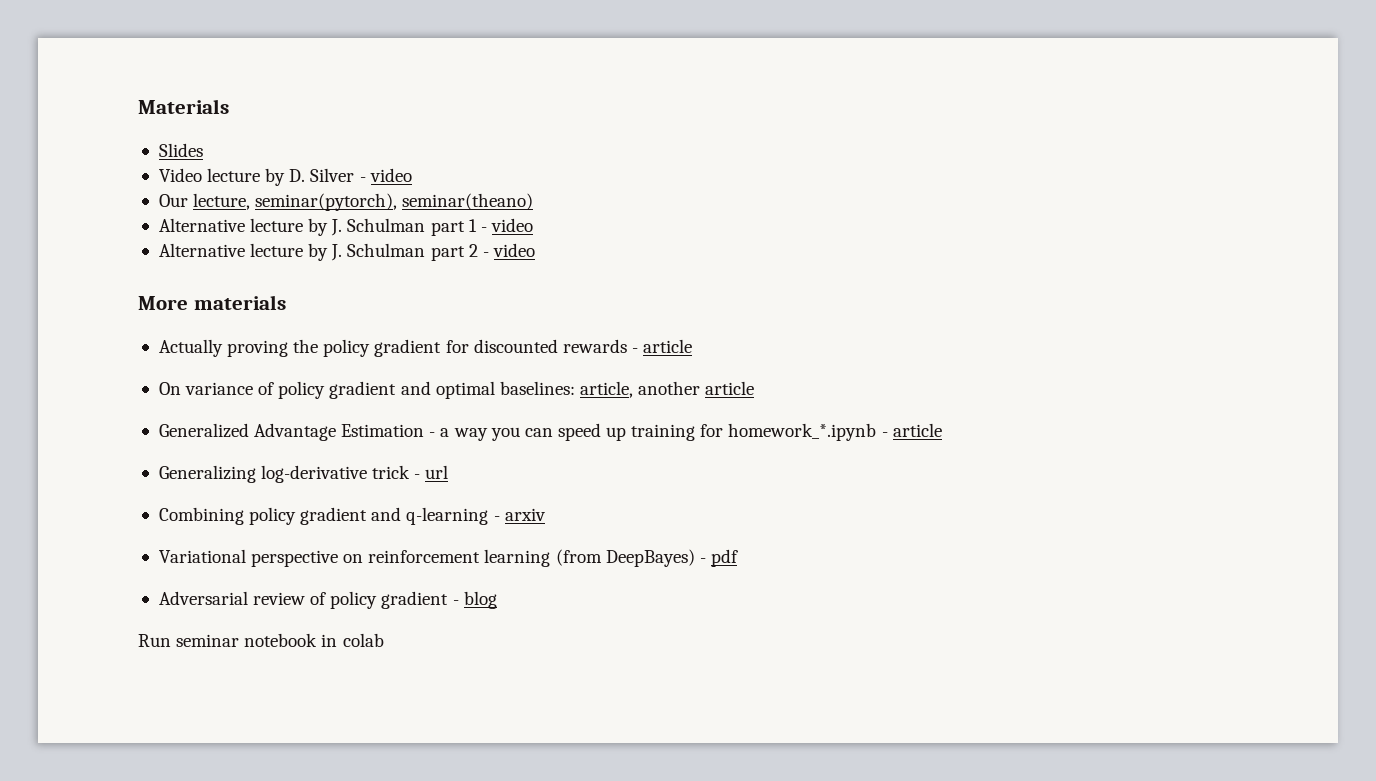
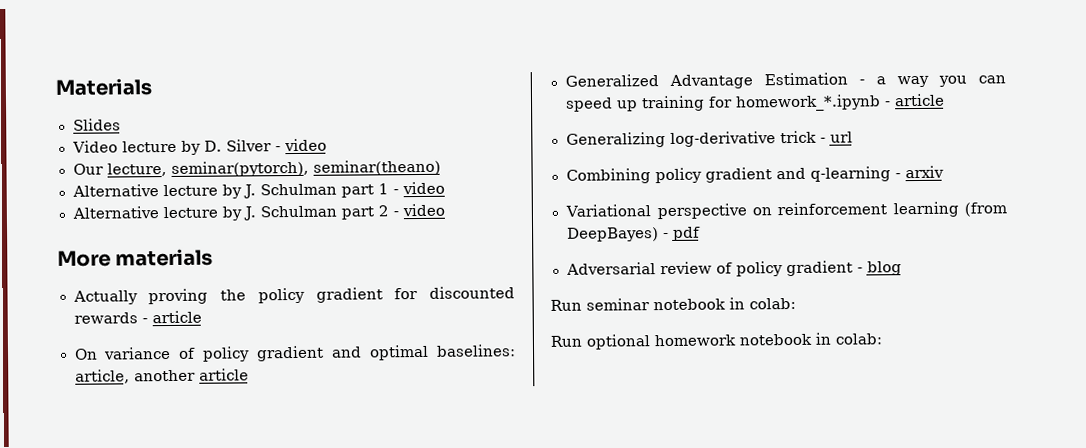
- Run seminar notebook in colab
+ Run seminar notebook in colab:
+ Run optional homework notebook in colab:

